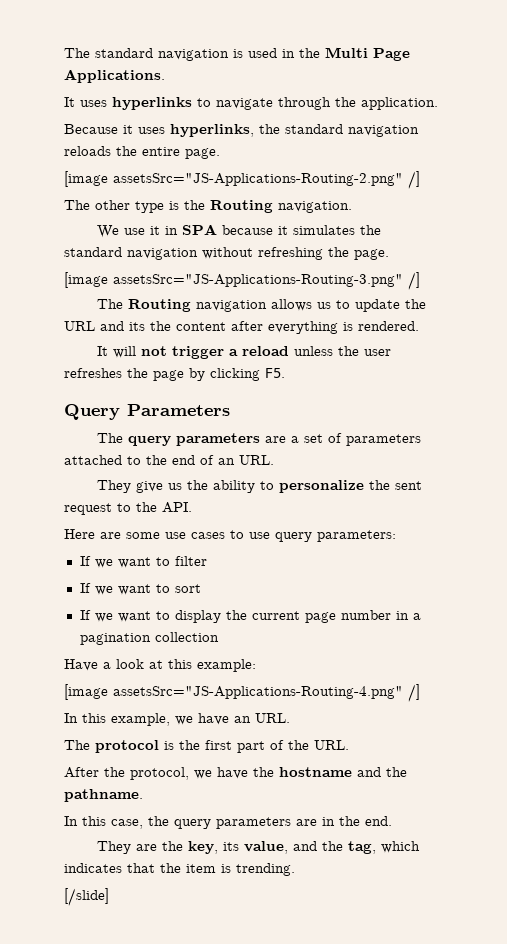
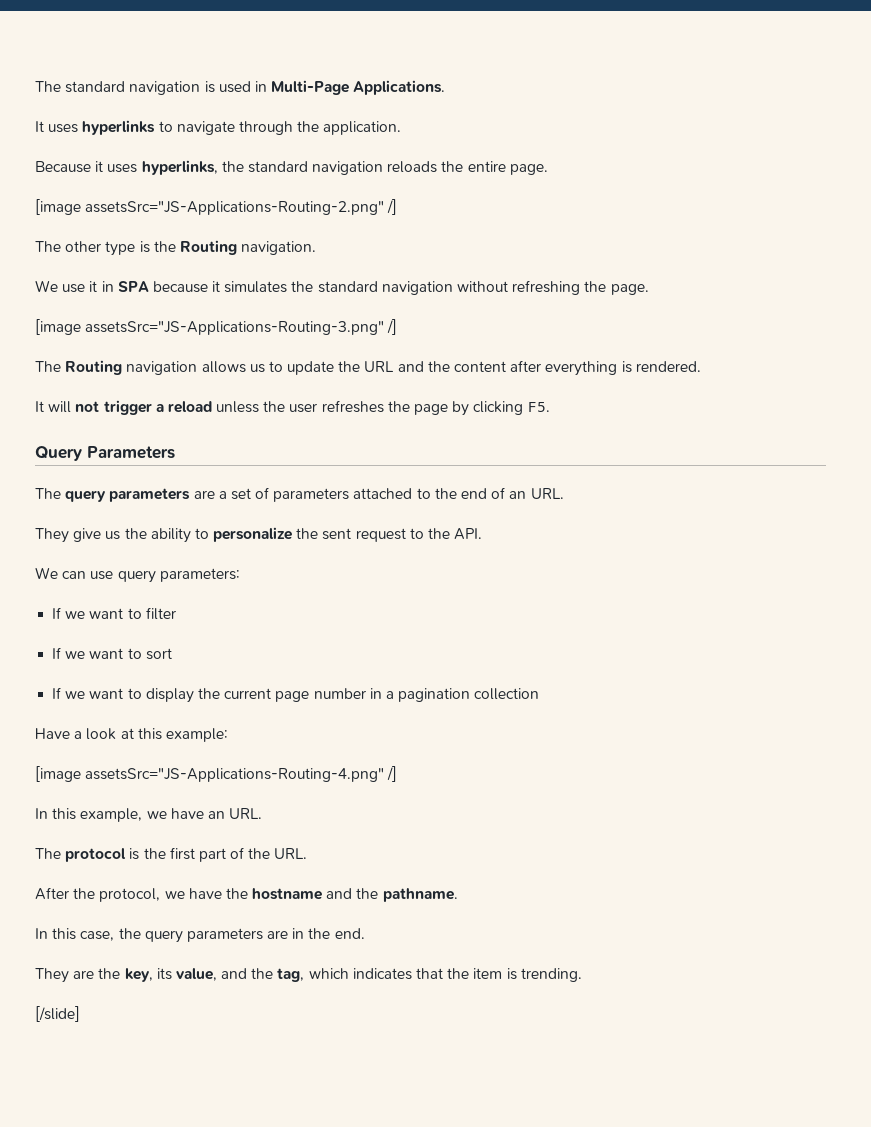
- The standard navigation is used in the Multi Page Applications.
+ The standard navigation is used in Multi-Page Applications.
- The Routing navigation allows us to update the URL and its the content after everything is rendered.
+ The Routing navigation allows us to update the URL and the content after everything is rendered.
- Here are some use cases to use query parameters:
+ We can use query parameters:

